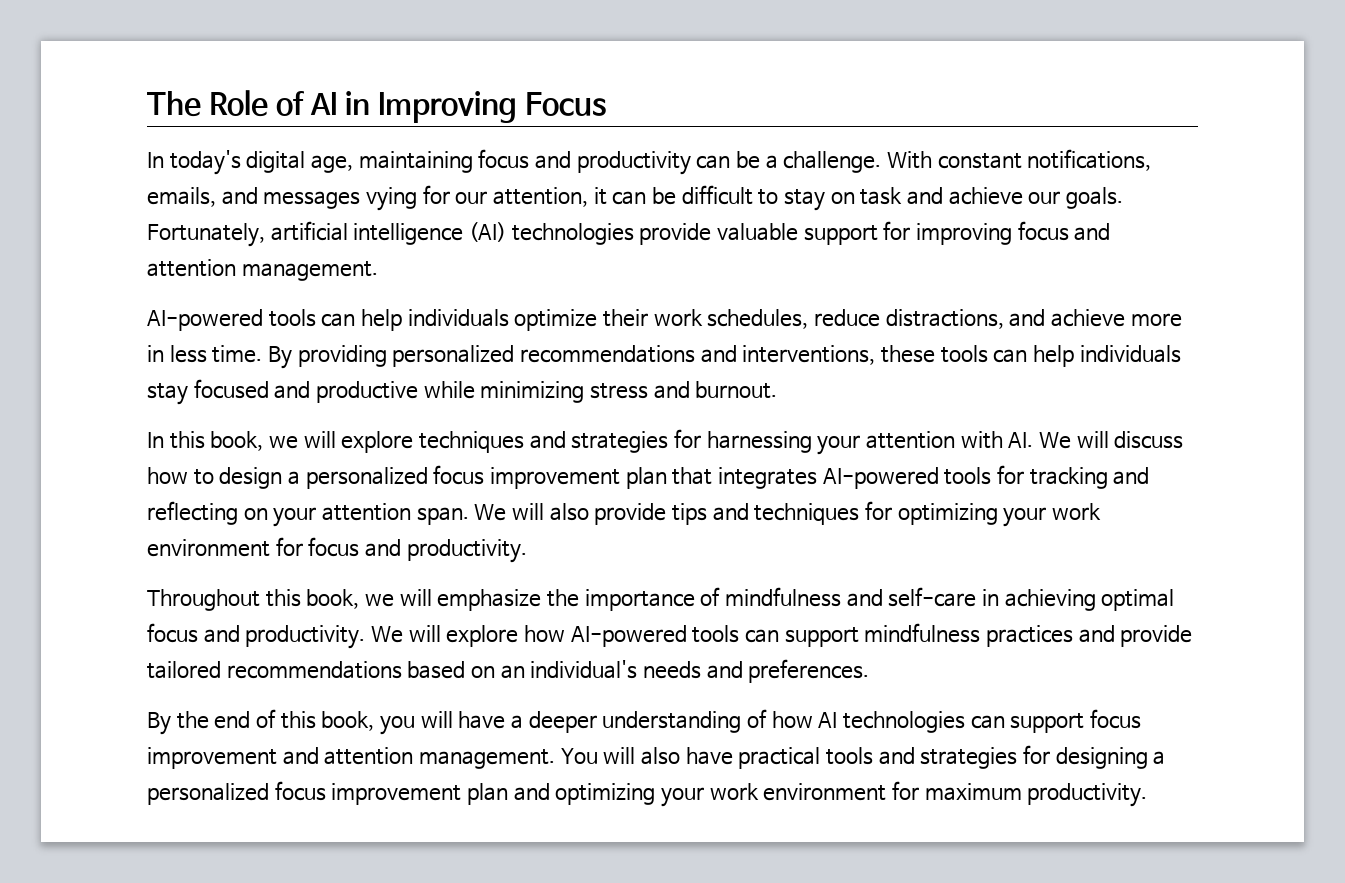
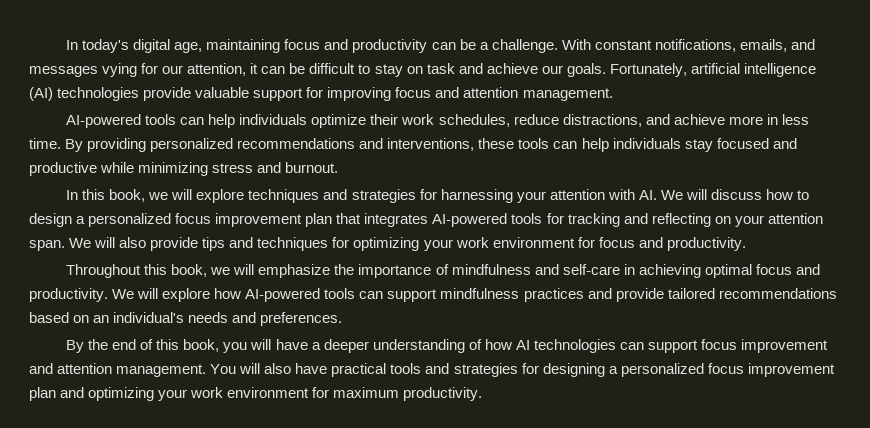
- The Role of AI in Improving Focus

